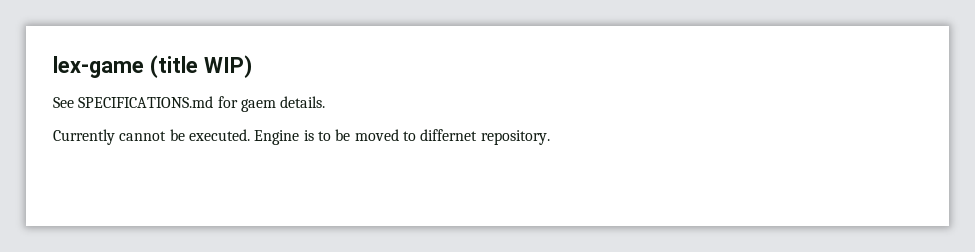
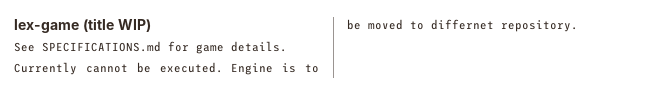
- See SPECIFICATIONS.md for gaem details.
+ See SPECIFICATIONS.md for game details.

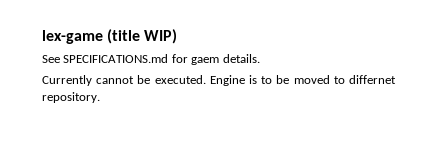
- See SPECIFICATIONS.md for game details.
+ See SPECIFICATIONS.md for gaem details.

